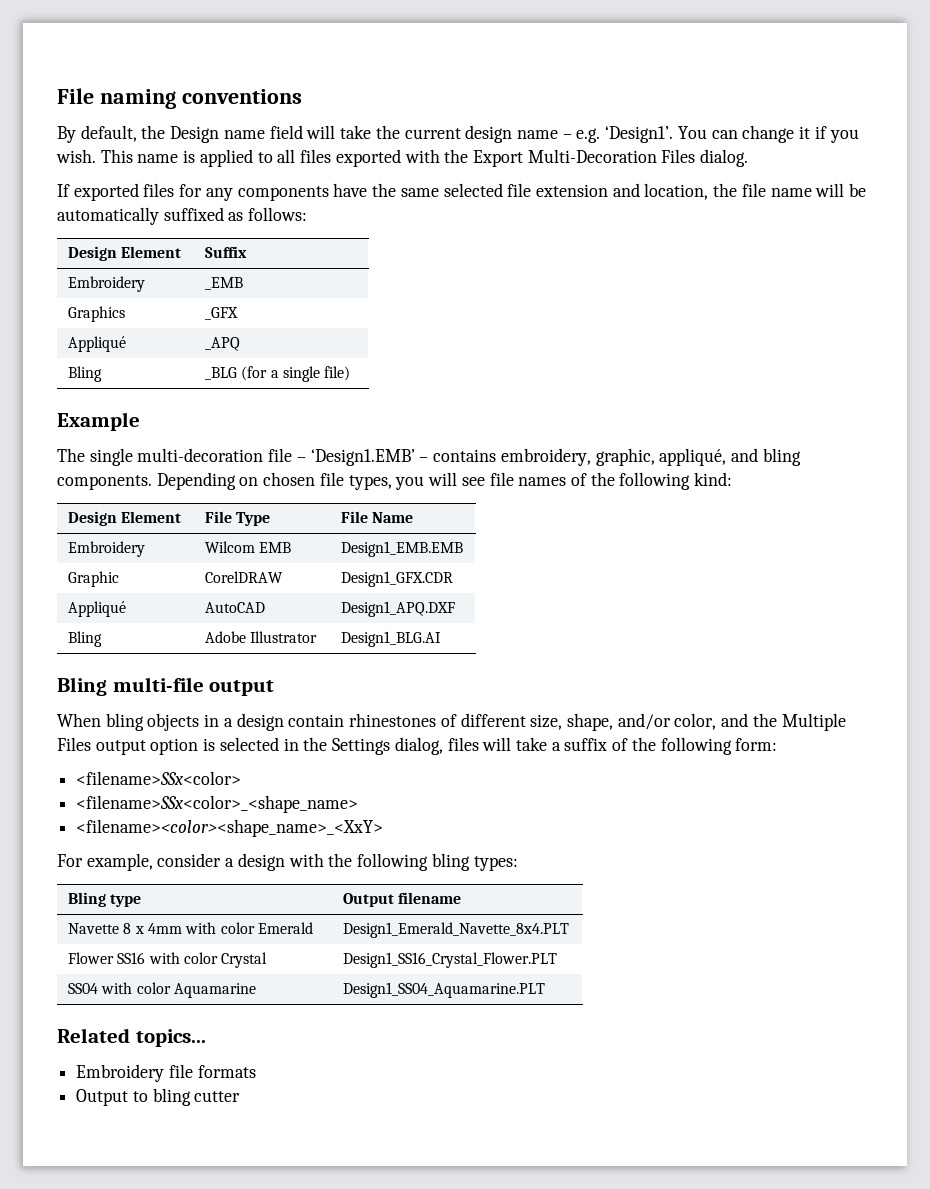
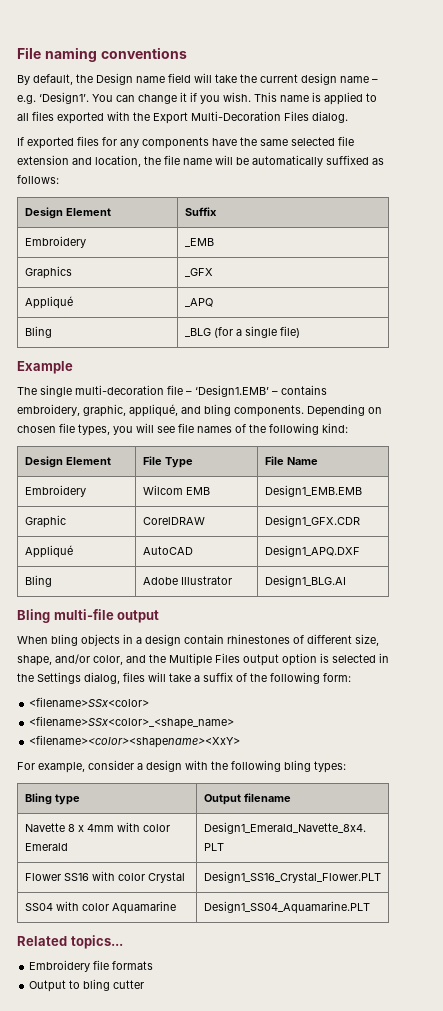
- <filename><color><shape_name>_<XxY>
+ <filename><color><shapename><XxY>

